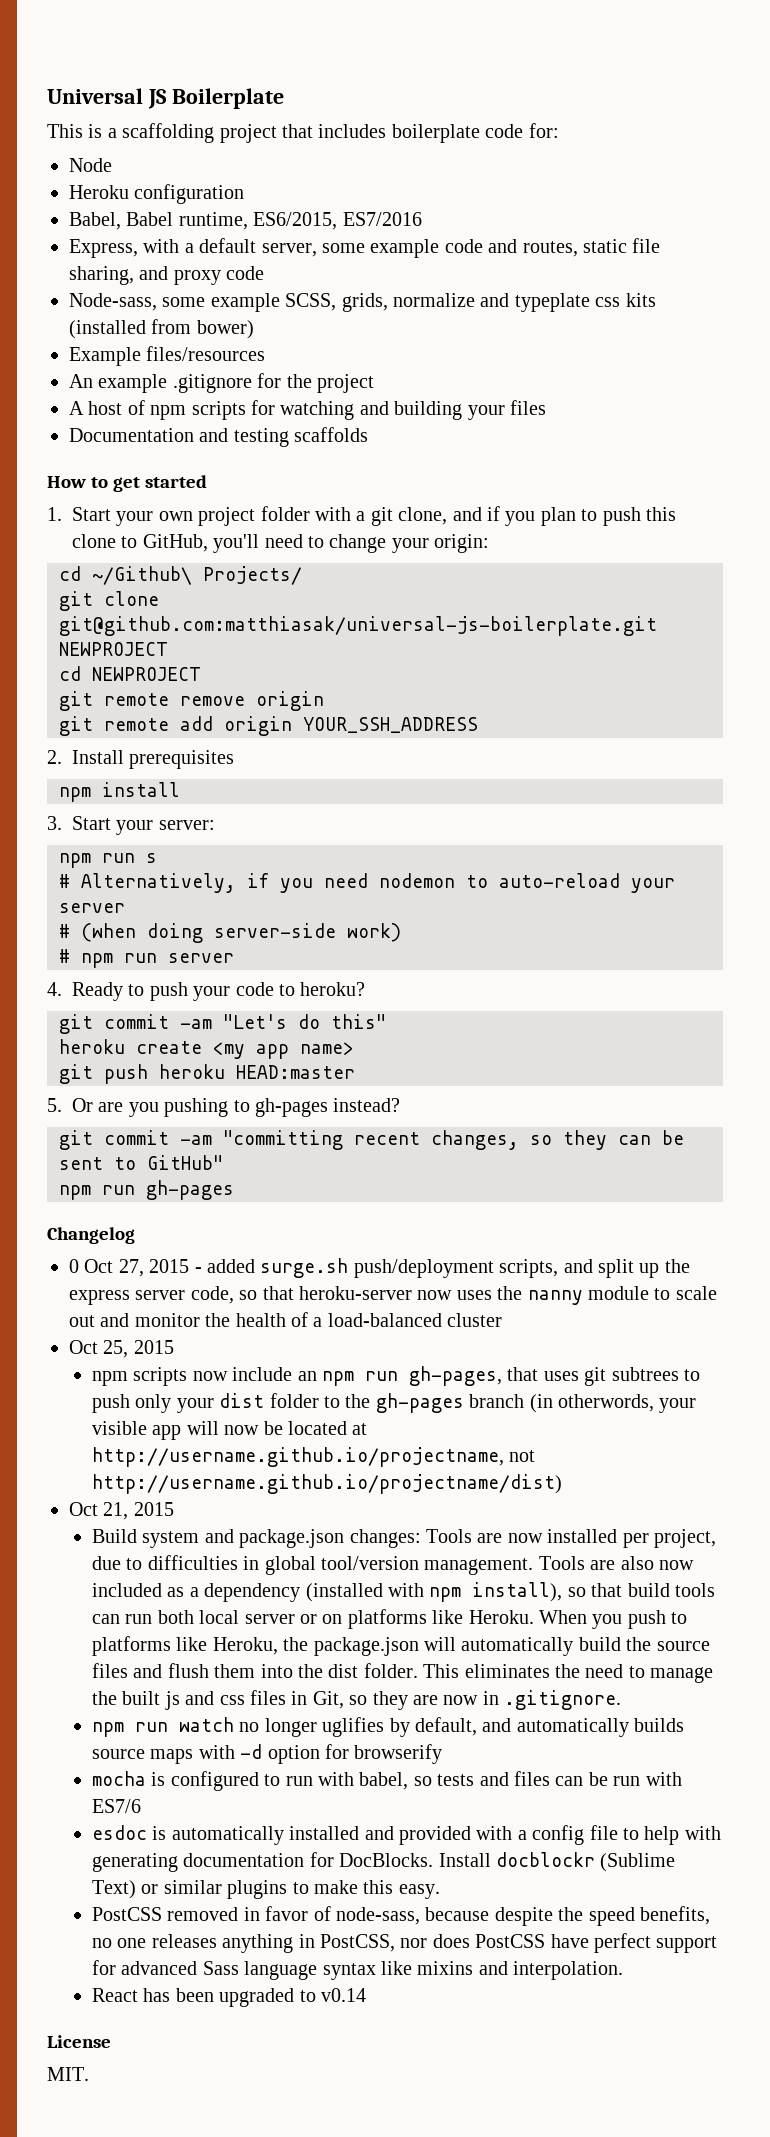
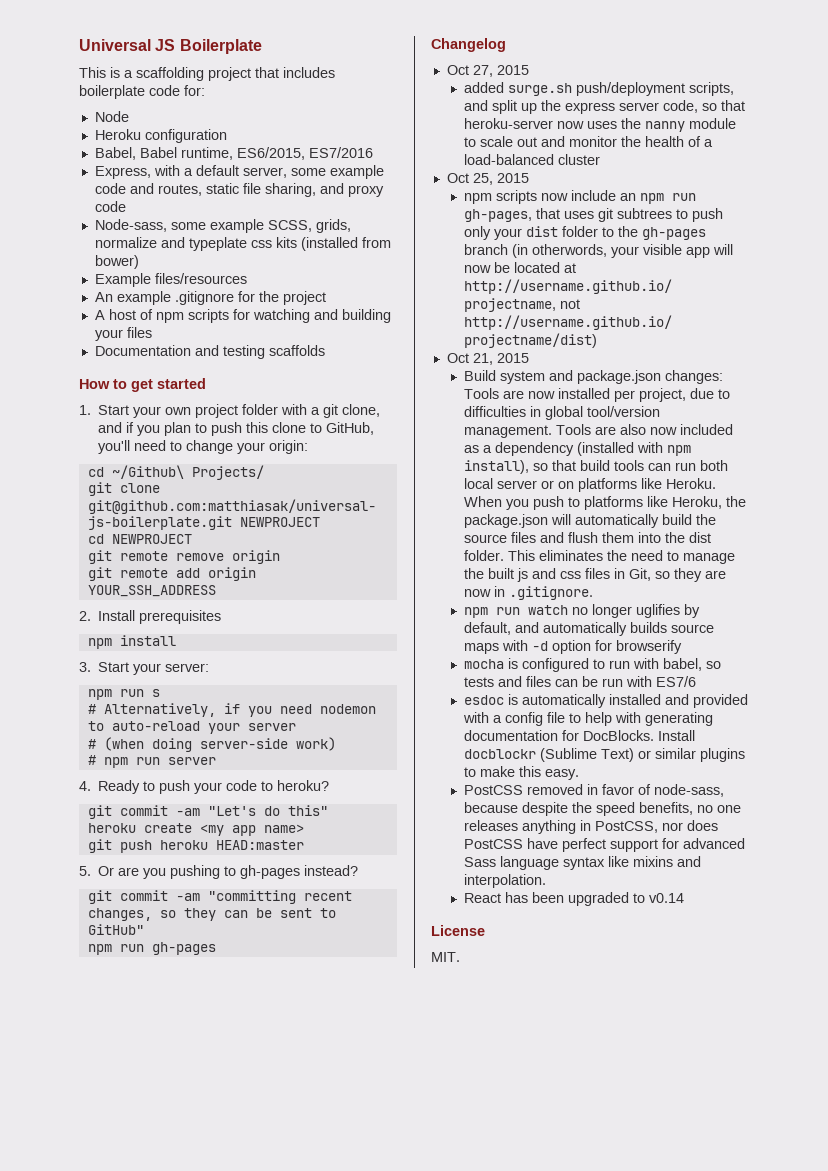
- 0 Oct 27, 2015 - added surge.sh push/deployment scripts, and split up the express server code, so that heroku-server now uses the nanny module to scale out and monitor the health of a load-balanced cluster
+ Oct 27, 2015
+ added surge.sh push/deployment scripts, and split up the express server code, so that heroku-server now uses the nanny module to scale out and monitor the health of a load-balanced cluster

